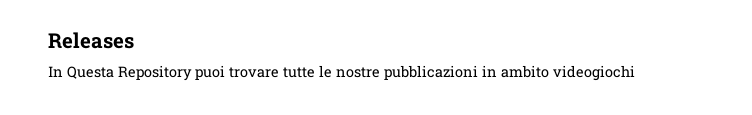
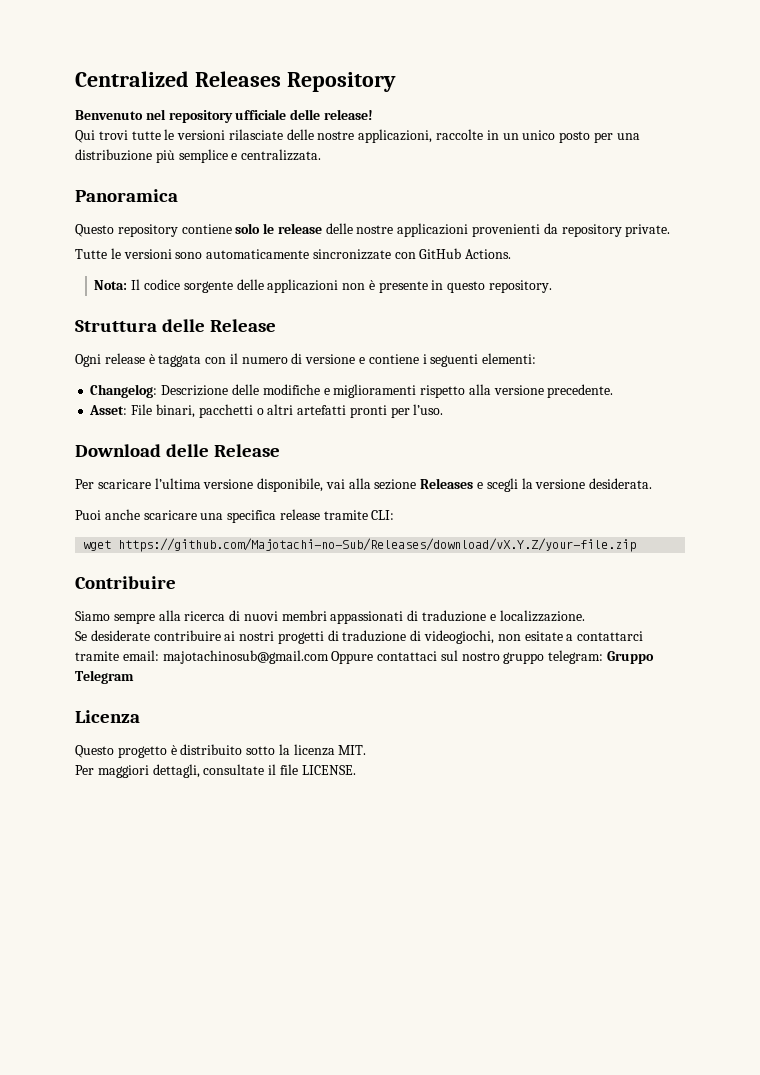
- Releases
- In Questa Repository puoi trovare tutte le nostre pubblicazioni in ambito videogiochi
+ Centralized Releases Repository
+ Benvenuto nel repository ufficiale delle release!
+ Qui trovi tutte le versioni rilasciate delle nostre applicazioni, raccolte in un unico posto per una distribuzione più semplice e centralizzata.
+ Panoramica
+ Questo repository contiene solo le release delle nostre applicazioni provenienti da repository private.
+ Tutte le versioni sono automaticamente sincronizzate con GitHub Actions.
+ Nota: Il codice sorgente delle applicazioni non è presente in questo repository.
+ Struttura delle Release
+ Ogni release è taggata con il numero di versione e contiene i seguenti elementi:
+ Changelog: Descrizione delle modifiche e miglioramenti rispetto alla versione precedente.
+ Asset: File binari, pacchetti o altri artefatti pronti per l’uso.
+ Download delle Release
+ Per scaricare l’ultima versione disponibile, vai alla sezione Releases e scegli la versione desiderata.
+ Puoi anche scaricare una specifica release tramite CLI:
+ wget https://github.com/Majotachi-no-Sub/Releases/download/vX.Y.Z/your-file.zip
+ Contribuire
+ Siamo sempre alla ricerca di nuovi membri appassionati di traduzione e localizzazione.
+ Se desiderate contribuire ai nostri progetti di traduzione di videogiochi, non esitate a contattarci tramite email: majotachinosub@gmail.com Oppure contattaci sul nostro gruppo telegram: Gruppo Telegram
+ Licenza
+ Questo progetto è distribuito sotto la licenza MIT.
+ Per maggiori dettagli, consultate il file LICENSE.

